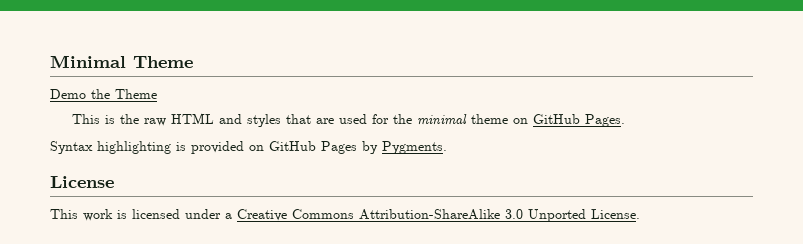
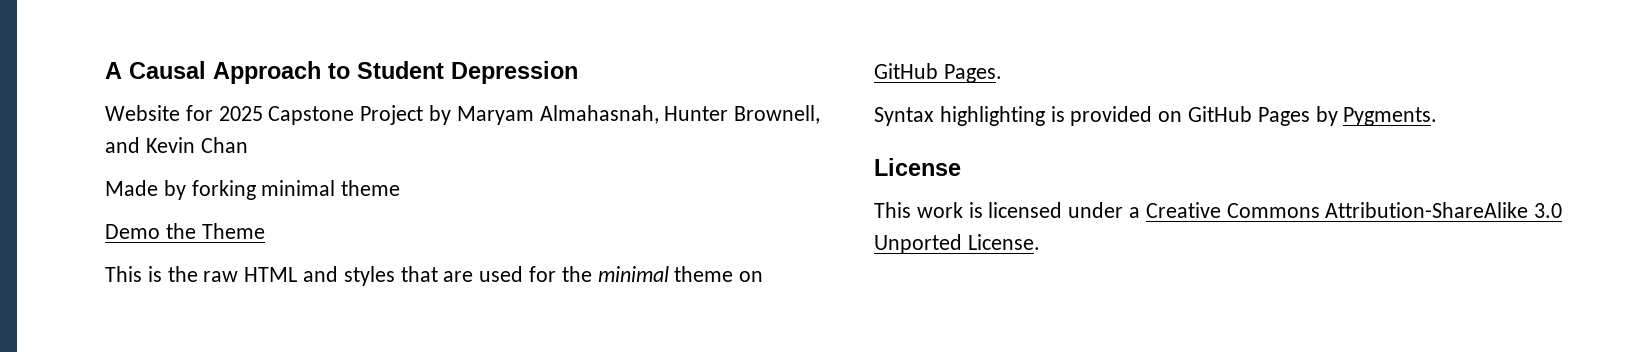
- Minimal Theme
+ A Causal Approach to Student Depression
+ Website for 2025 Capstone Project by Maryam Almahasnah, Hunter Brownell, and Kevin Chan
+ Made by forking minimal theme

